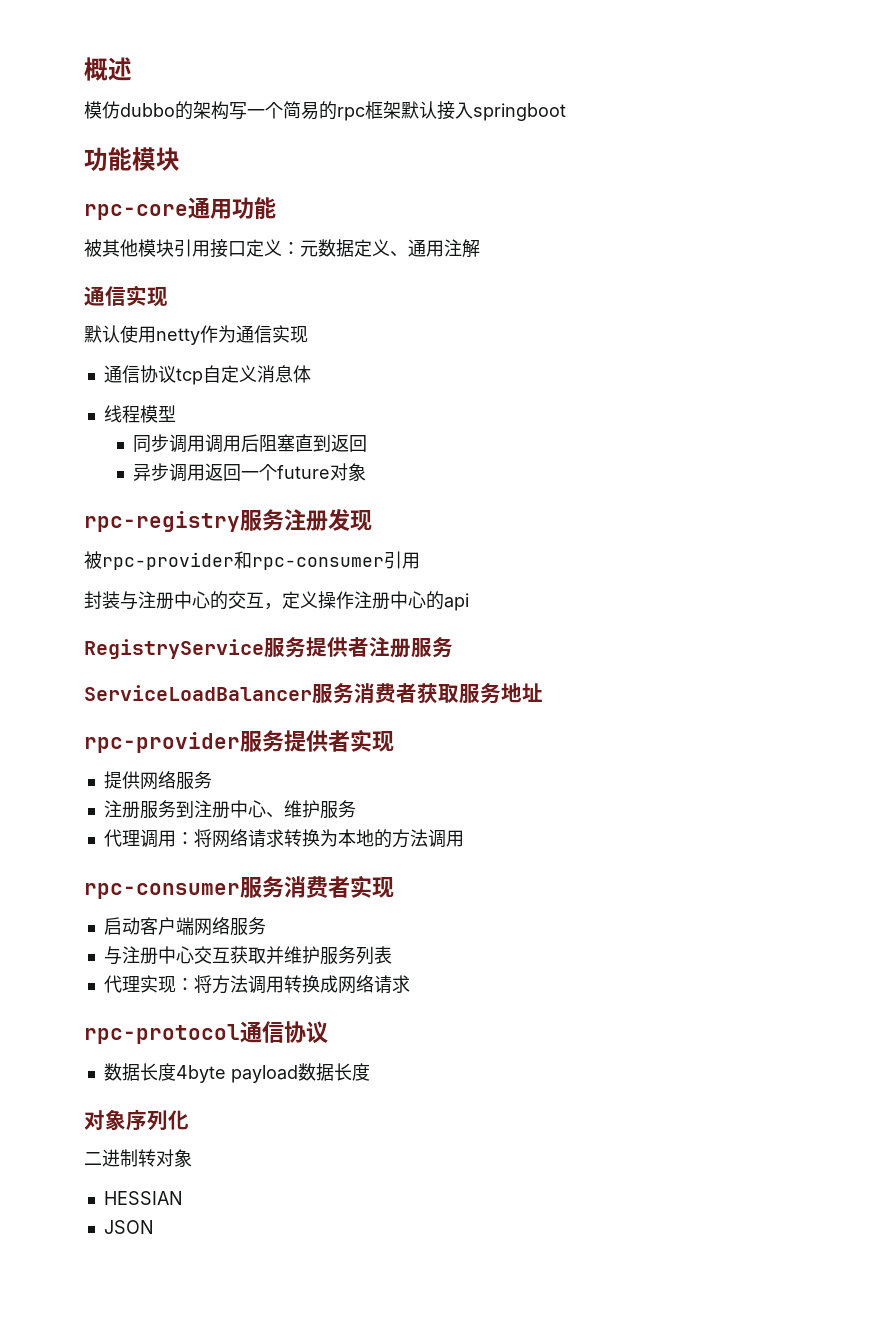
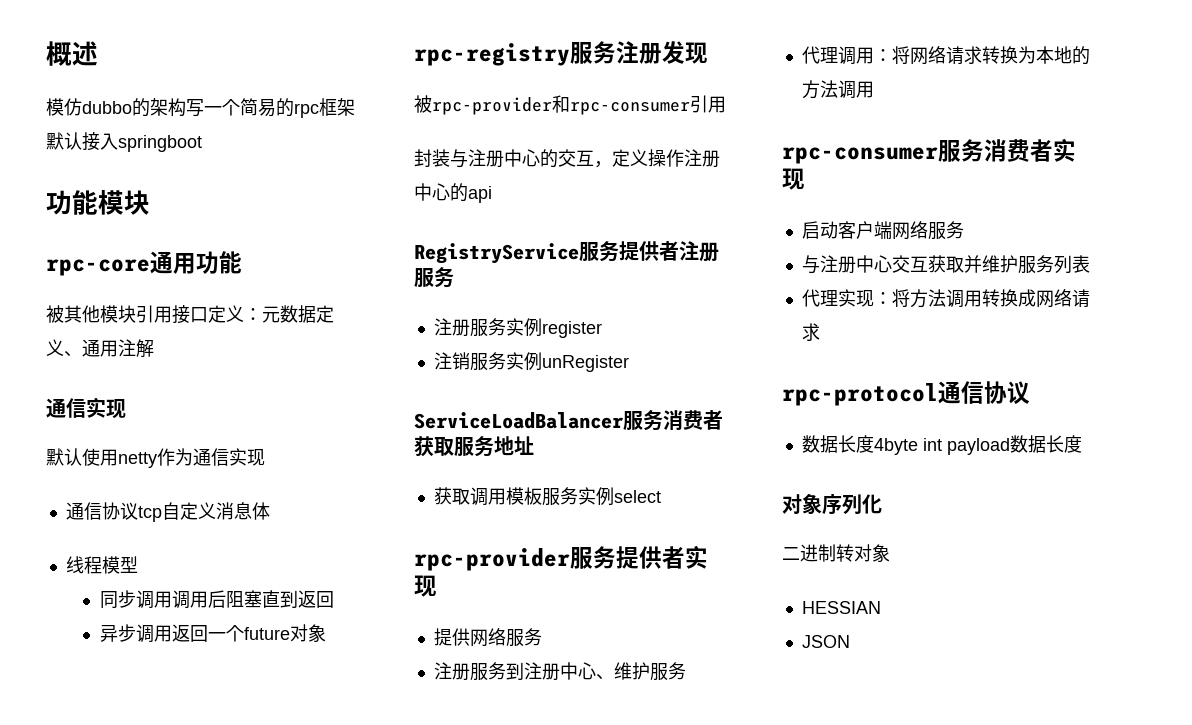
+ 注册服务实例register
+ 注销服务实例unRegister
+ 获取调用模板服务实例select
- 数据长度4byte payload数据长度
+ 数据长度4byte int payload数据长度

